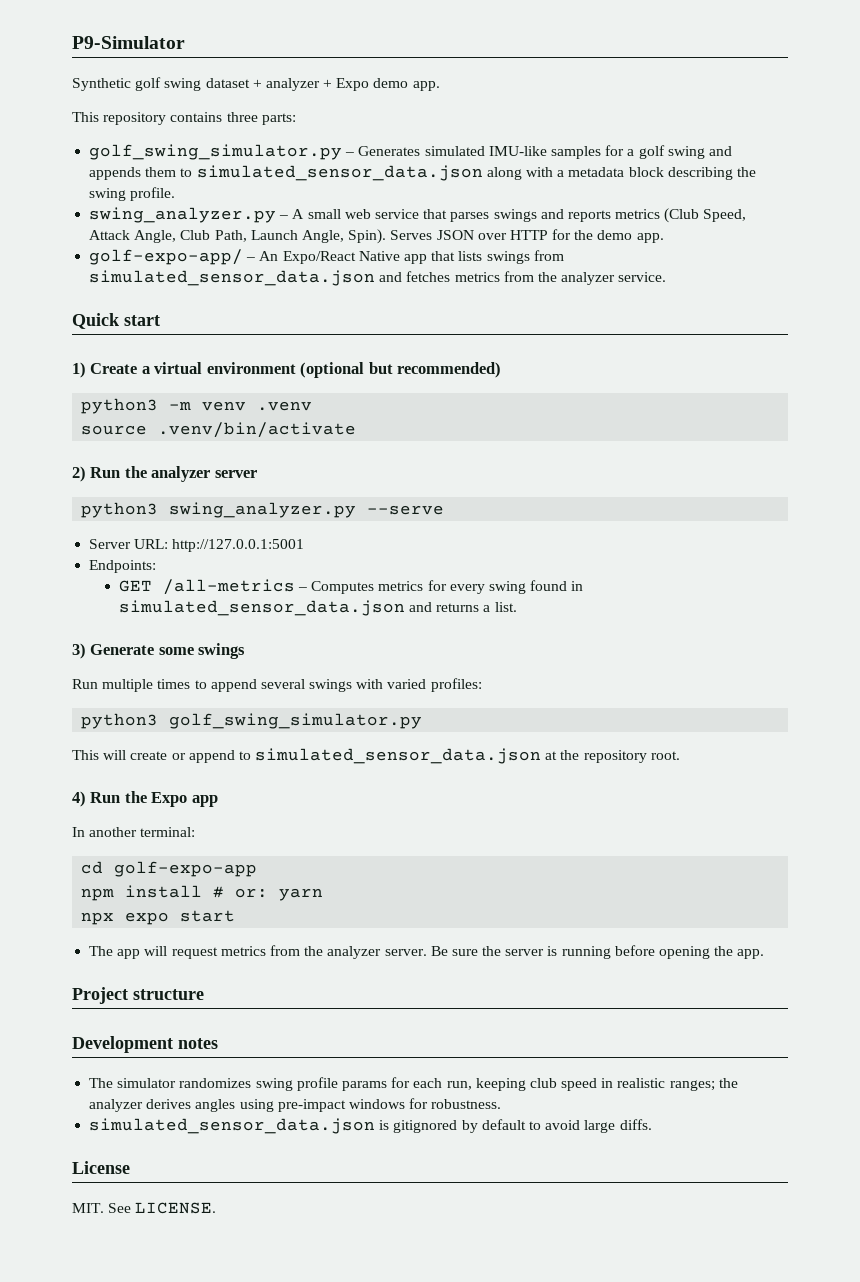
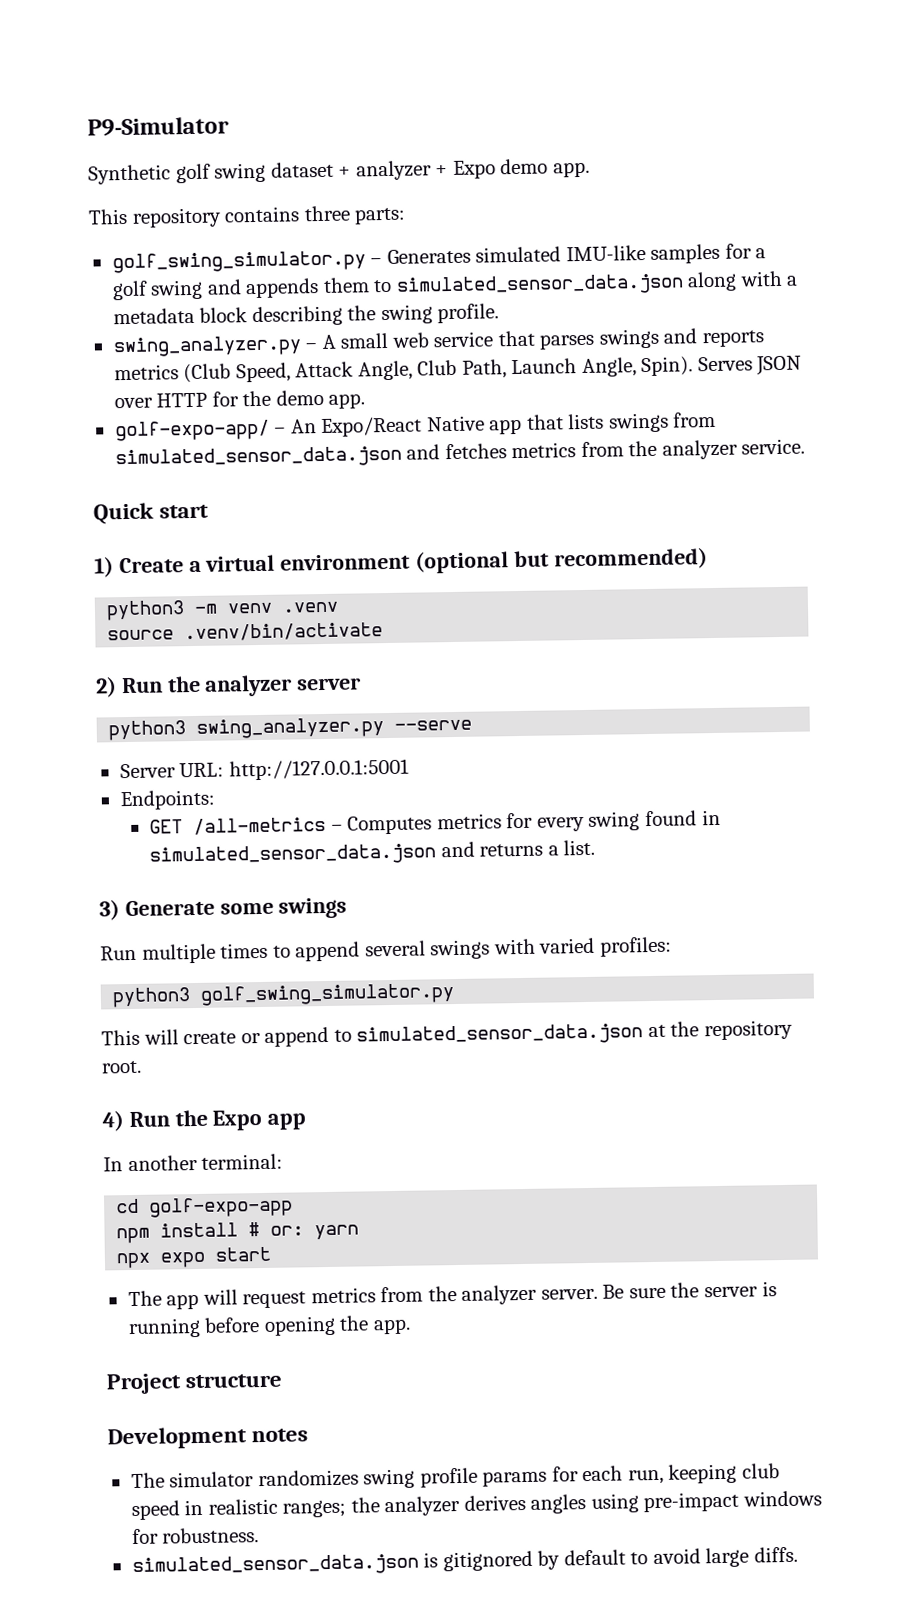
- License
- MIT. See LICENSE.

